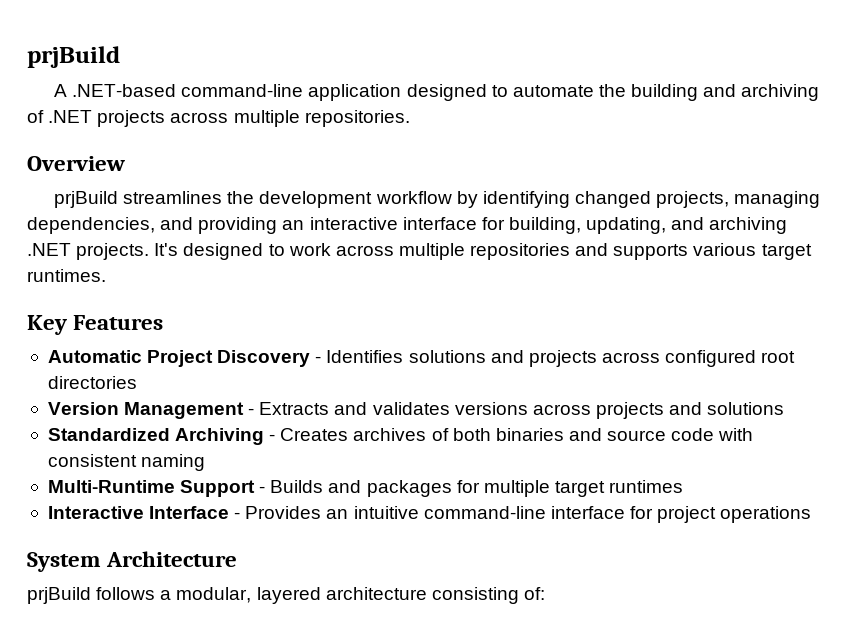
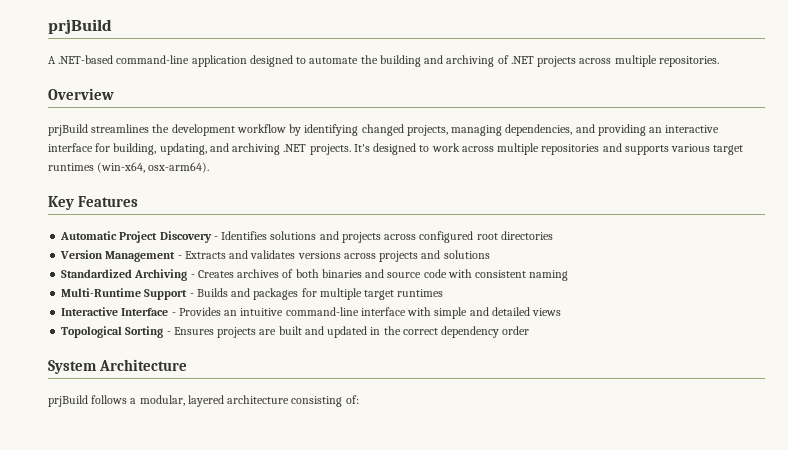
- It's designed to work across multiple repositories and supports various target runtimes.
+ It's designed to work across multiple repositories and supports various target runtimes (win-x64, osx-arm64).
- Interactive Interface - Provides an intuitive command-line interface for project operations
+ Interactive Interface - Provides an intuitive command-line interface with simple and detailed views
+ Topological Sorting - Ensures projects are built and updated in the correct dependency order

